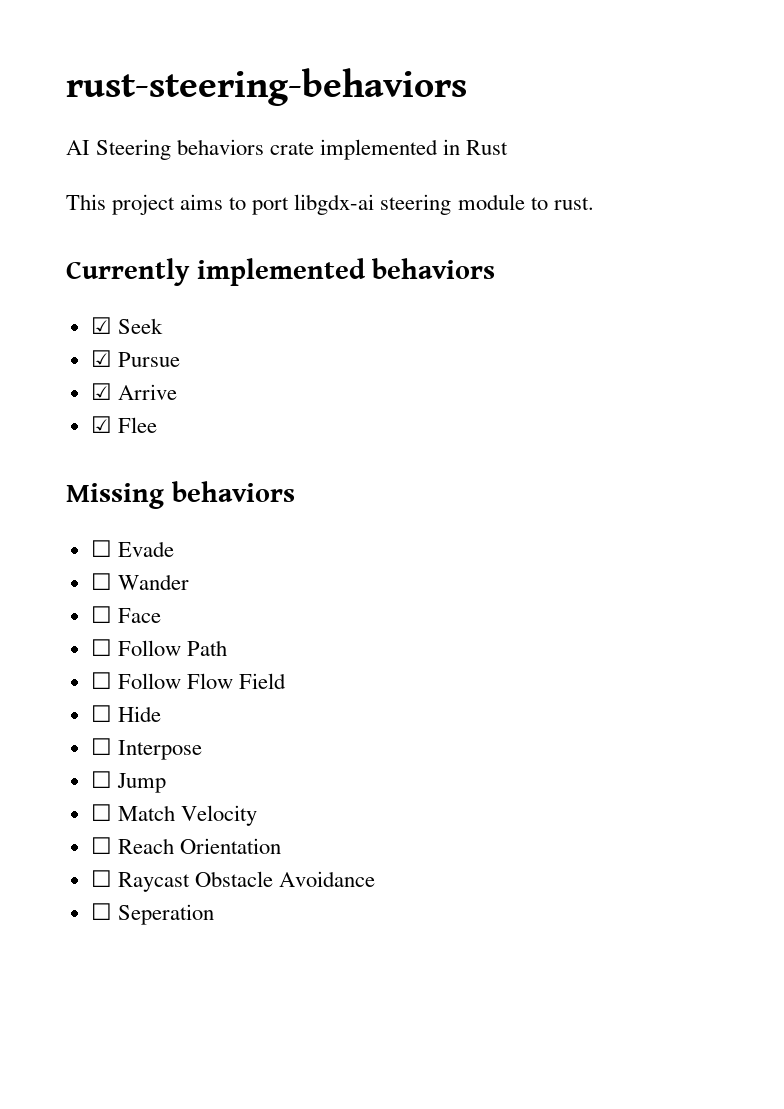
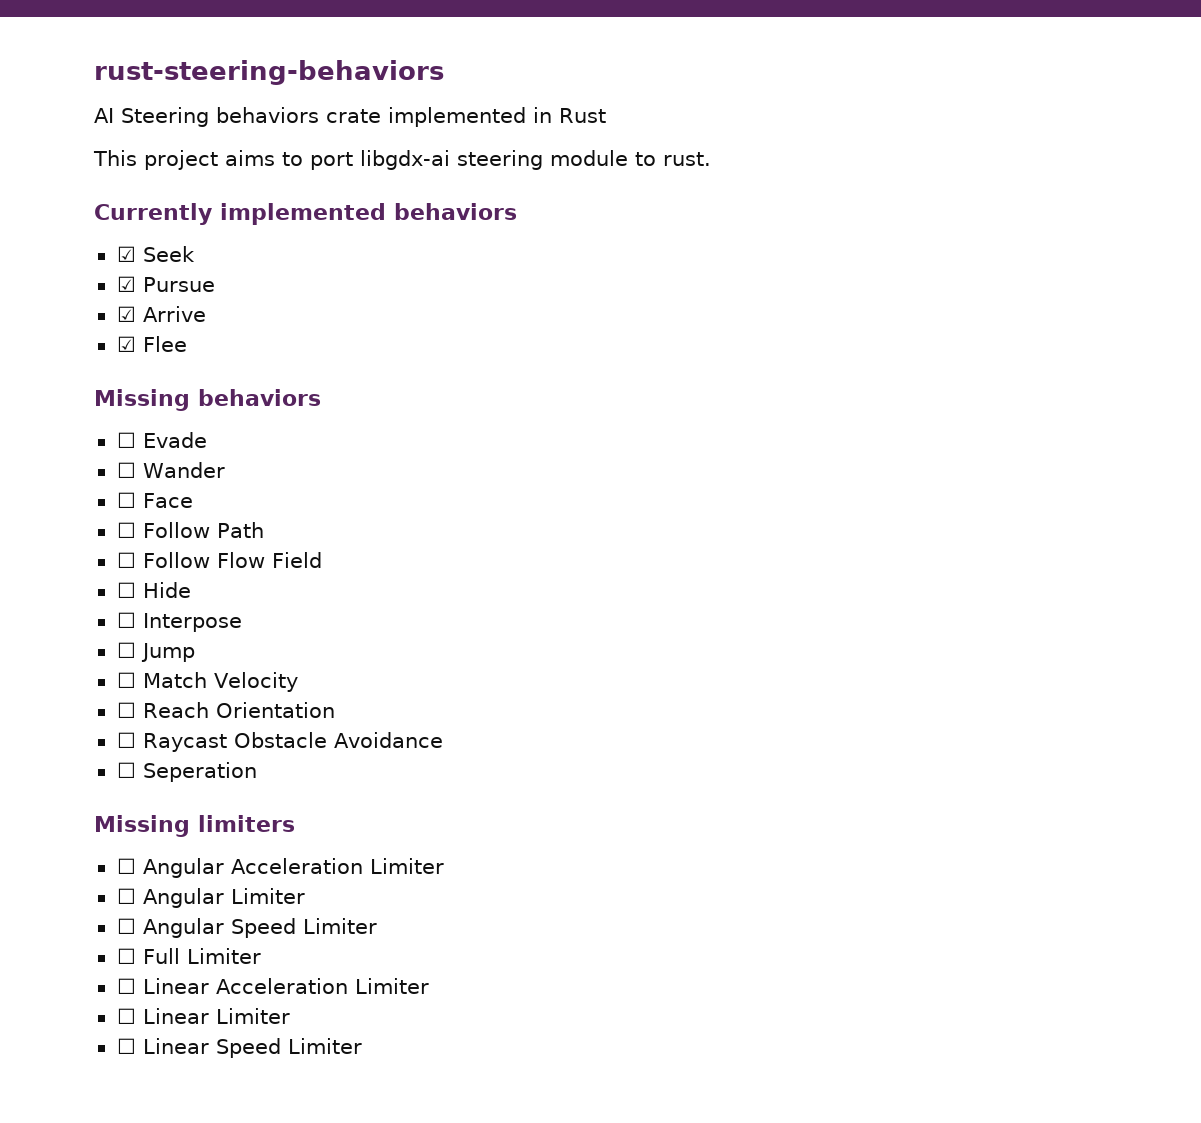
+ Missing limiters
+ ☐ Angular Acceleration Limiter
+ ☐ Angular Limiter
+ ☐ Angular Speed Limiter
+ ☐ Full Limiter
+ ☐ Linear Acceleration Limiter
+ ☐ Linear Limiter
+ ☐ Linear Speed Limiter

